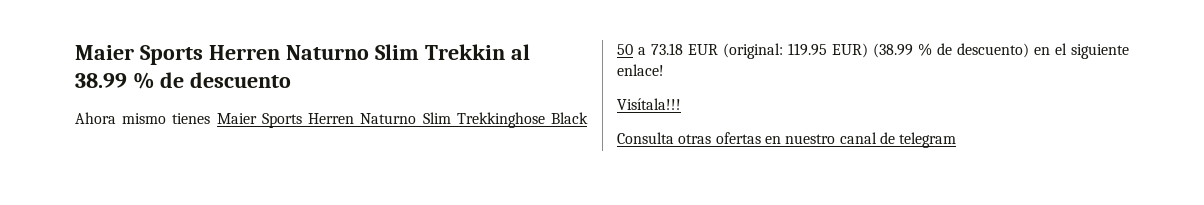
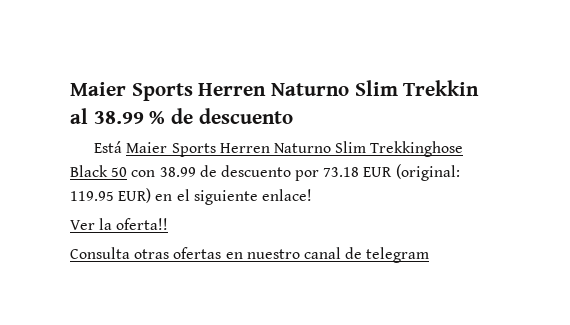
- Ahora mismo tienes Maier Sports Herren Naturno Slim Trekkinghose Black 50 a 73.18 EUR (original: 119.95 EUR) (38.99 % de descuento) en el siguiente enlace!
+ Está Maier Sports Herren Naturno Slim Trekkinghose Black 50 con 38.99 de descuento por 73.18 EUR (original: 119.95 EUR) en el siguiente enlace!
- Visítala!!!
+ Ver la oferta!!

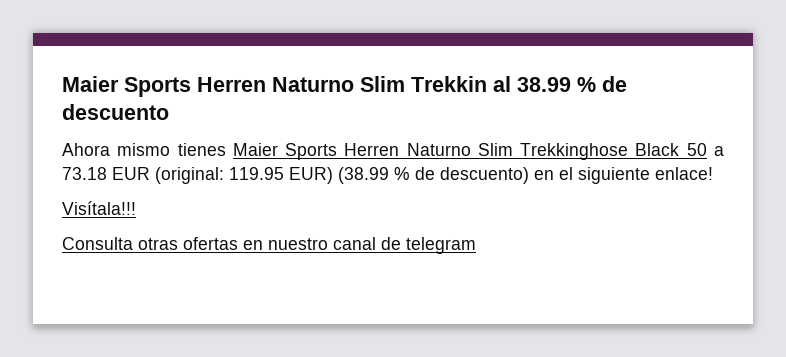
- Está Maier Sports Herren Naturno Slim Trekkinghose Black 50 con 38.99 de descuento por 73.18 EUR (original: 119.95 EUR) en el siguiente enlace!
+ Ahora mismo tienes Maier Sports Herren Naturno Slim Trekkinghose Black 50 a 73.18 EUR (original: 119.95 EUR) (38.99 % de descuento) en el siguiente enlace!
- Ver la oferta!!
+ Visítala!!!

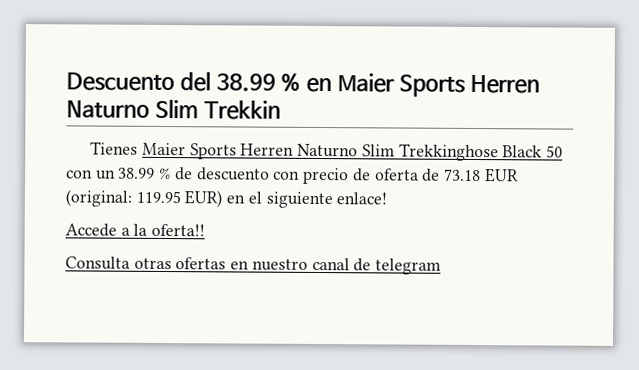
- Maier Sports Herren Naturno Slim Trekkin al 38.99 % de descuento
- Ahora mismo tienes Maier Sports Herren Naturno Slim Trekkinghose Black 50 a 73.18 EUR (original: 119.95 EUR) (38.99 % de descuento) en el siguiente enlace!
+ Descuento del 38.99 % en Maier Sports Herren Naturno Slim Trekkin
+ Tienes Maier Sports Herren Naturno Slim Trekkinghose Black 50 con un 38.99 % de descuento con precio de oferta de 73.18 EUR (original: 119.95 EUR) en el siguiente enlace!
- Visítala!!!
+ Accede a la oferta!!

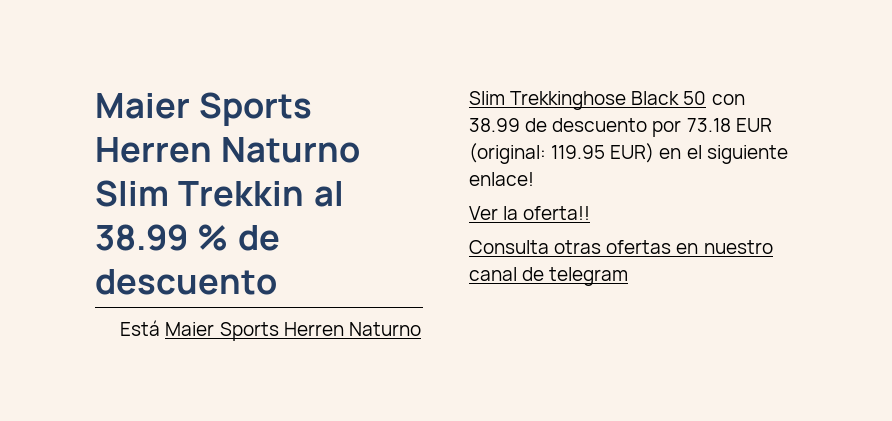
- Descuento del 38.99 % en Maier Sports Herren Naturno Slim Trekkin
- Tienes Maier Sports Herren Naturno Slim Trekkinghose Black 50 con un 38.99 % de descuento con precio de oferta de 73.18 EUR (original: 119.95 EUR) en el siguiente enlace!
+ Maier Sports Herren Naturno Slim Trekkin al 38.99 % de descuento
+ Está Maier Sports Herren Naturno Slim Trekkinghose Black 50 con 38.99 de descuento por 73.18 EUR (original: 119.95 EUR) en el siguiente enlace!
- Accede a la oferta!!
+ Ver la oferta!!

